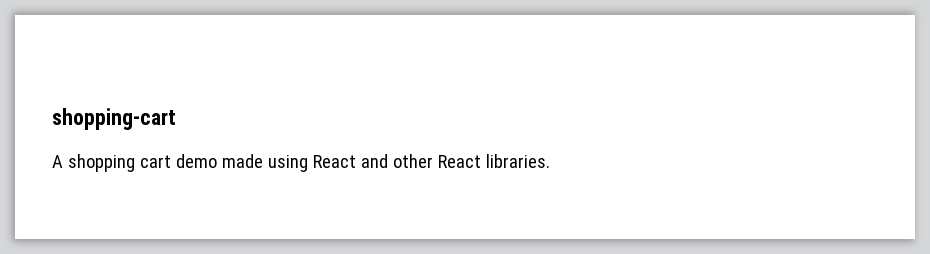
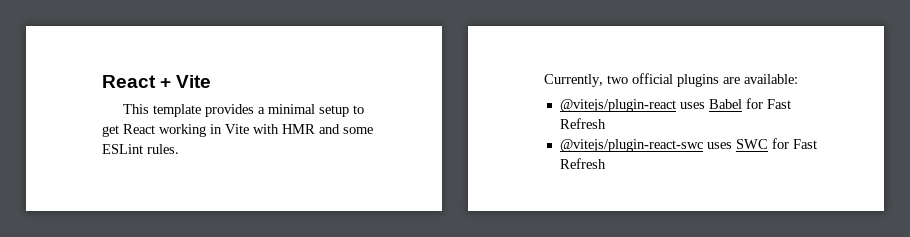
- shopping-cart
- A shopping cart demo made using React and other React libraries.
+ React + Vite
+ This template provides a minimal setup to get React working in Vite with HMR and some ESLint rules.
+ Currently, two official plugins are available:
+ @vitejs/plugin-react uses Babel for Fast Refresh
+ @vitejs/plugin-react-swc uses SWC for Fast Refresh

